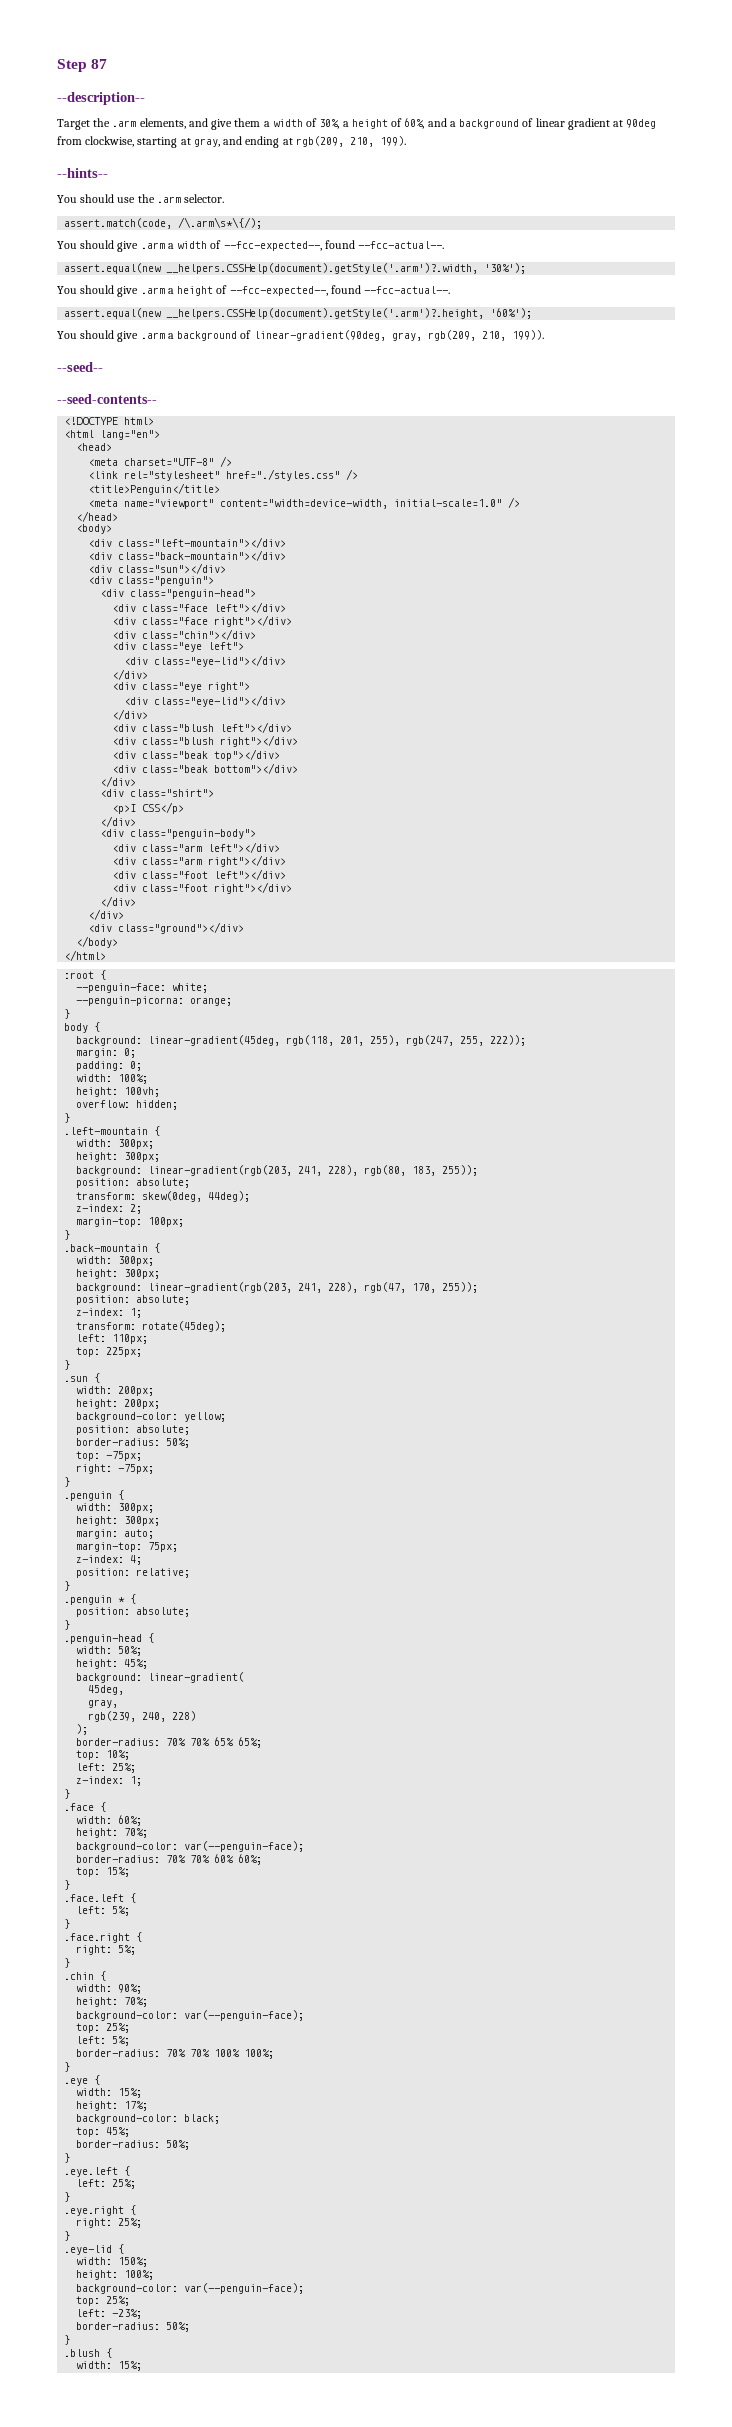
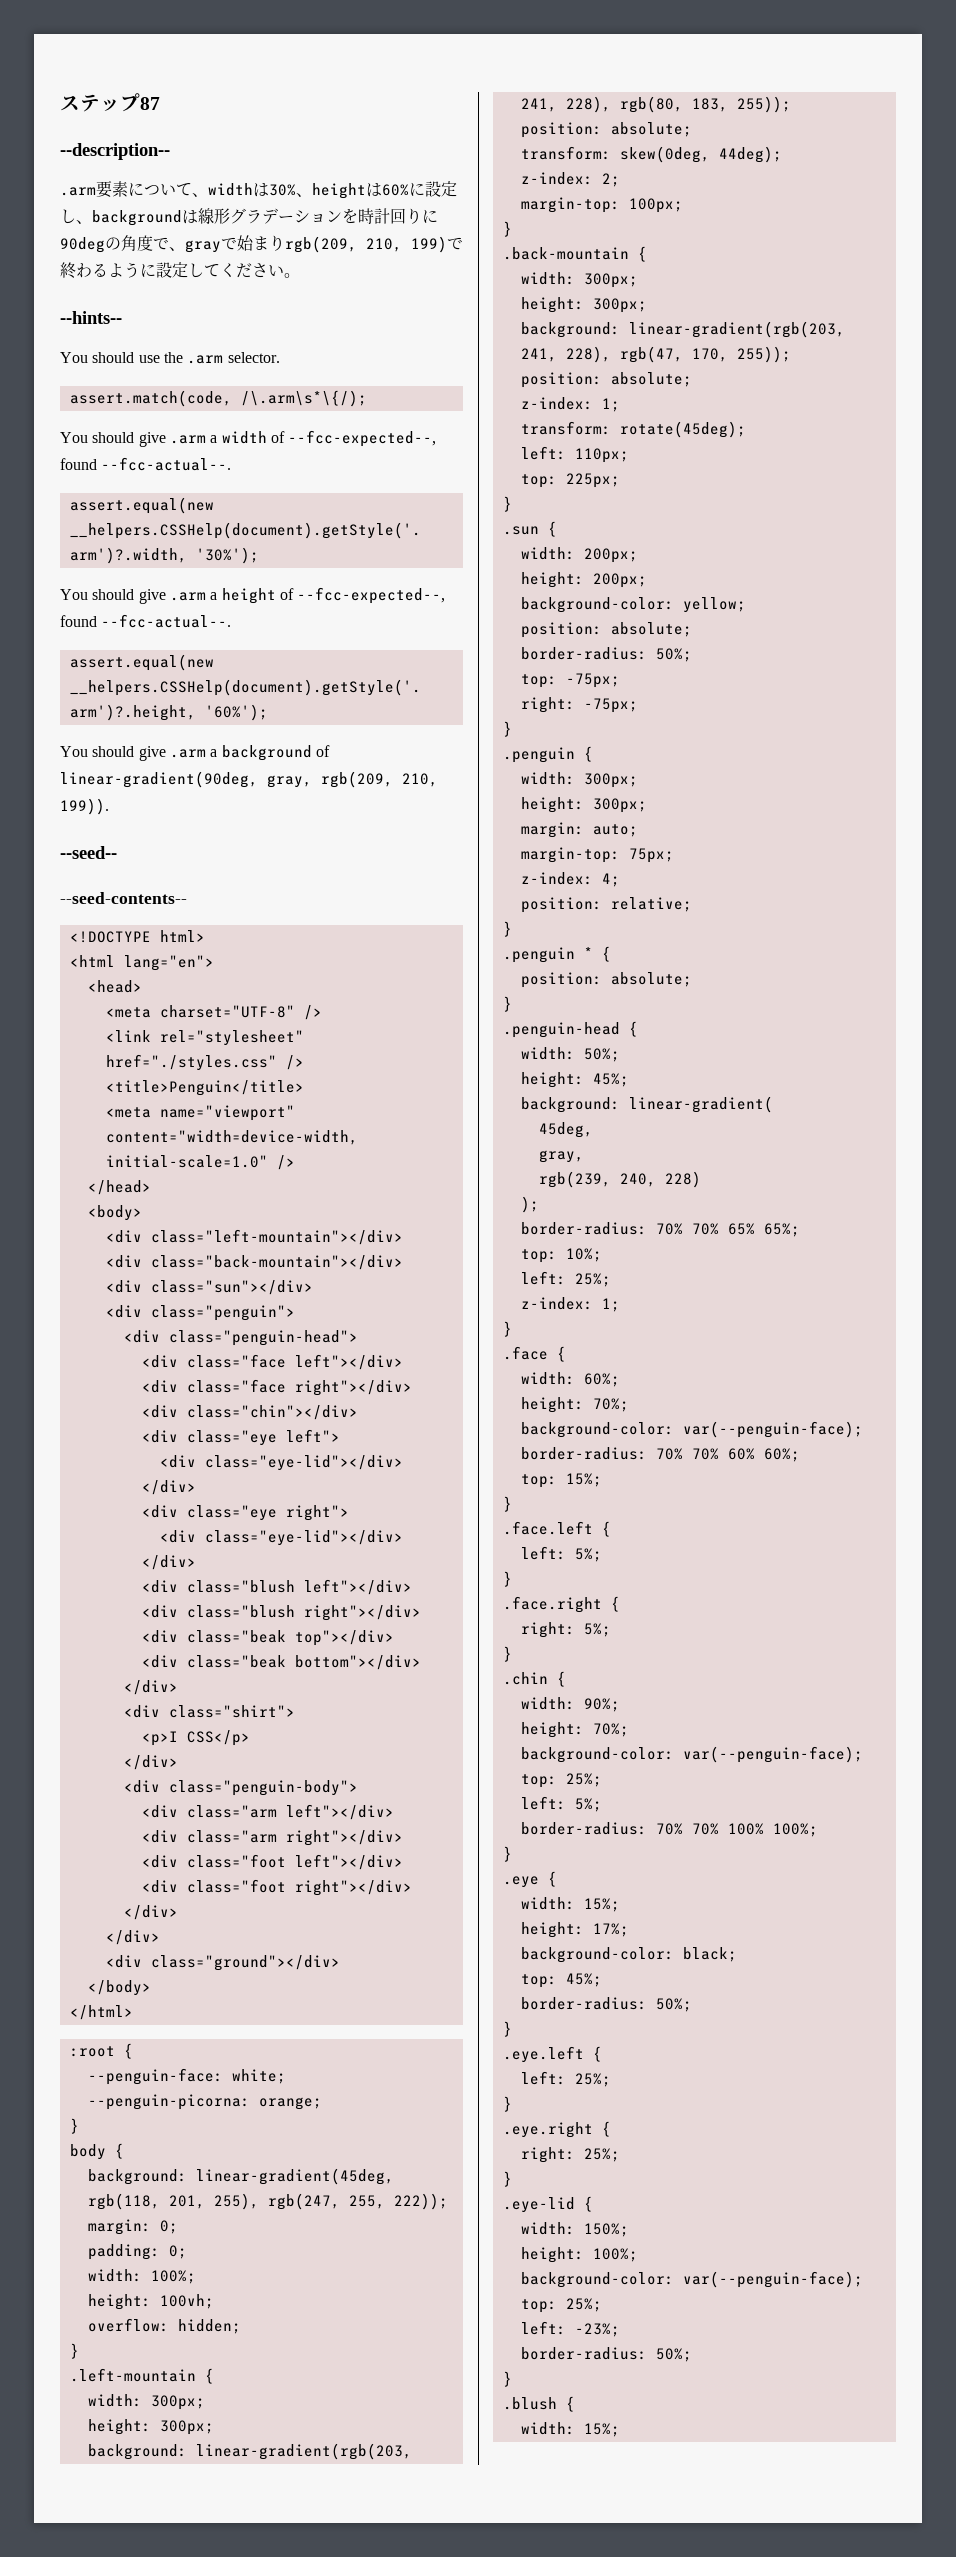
- Step 87
+ ステップ87
- Target the .arm elements, and give them a width of 30%, a height of 60%, and a background of linear gradient at 90deg from clockwise, starting at gray, and ending at rgb(209, 210, 199).
+ .arm要素について、widthは30%、heightは60%に設定し、backgroundは線形グラデーションを時計回りに90degの角度で、grayで始まりrgb(209, 210, 199)で終わるように設定してください。

